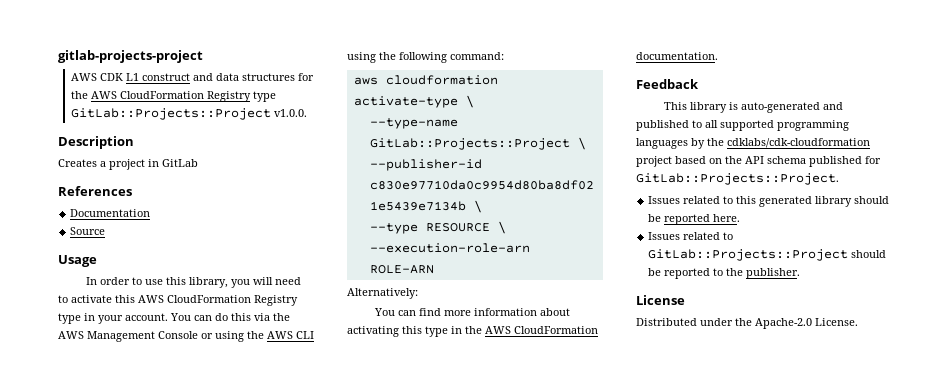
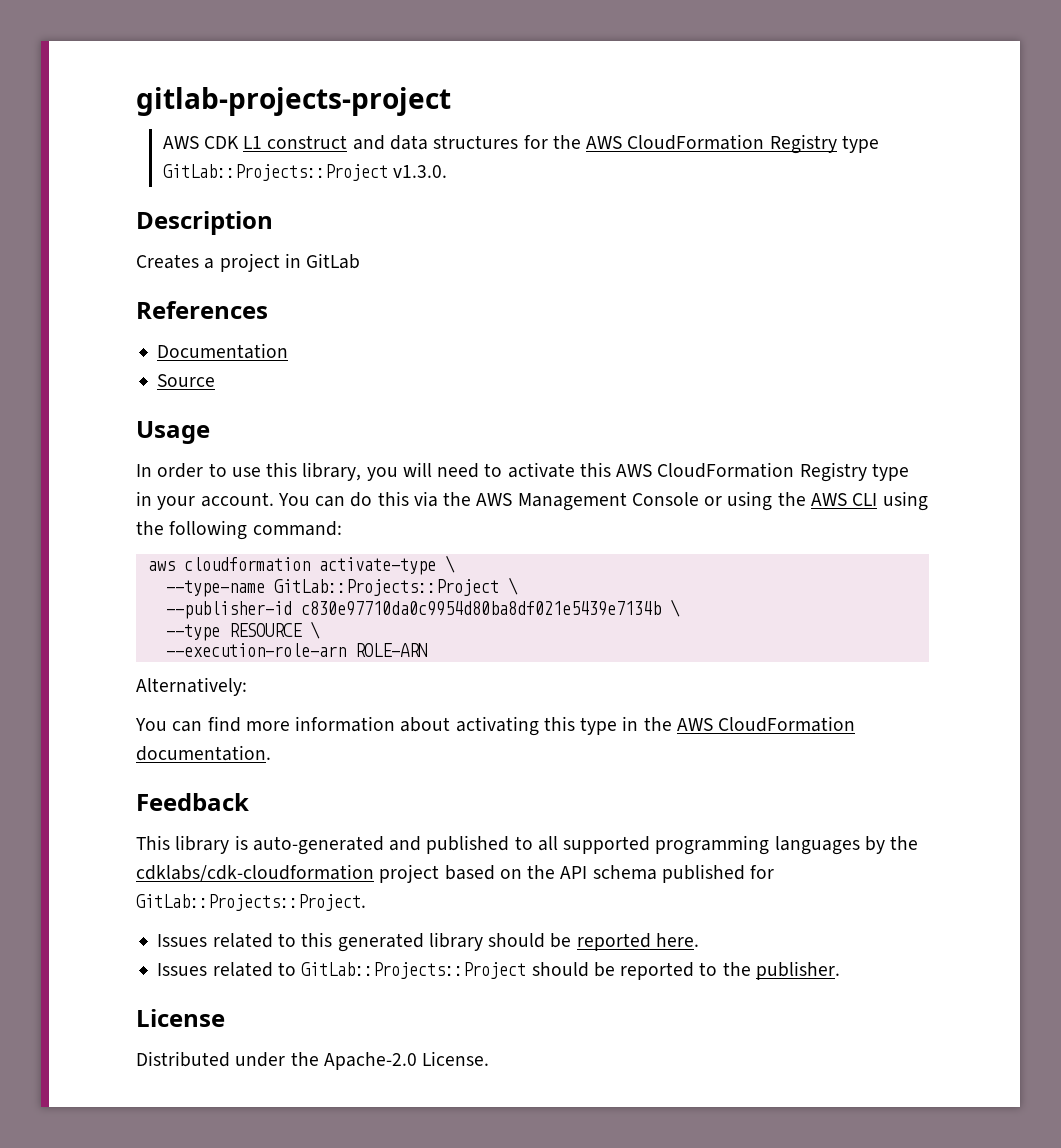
- AWS CDK L1 construct and data structures for the AWS CloudFormation Registry type GitLab::Projects::Project v1.0.0.
+ AWS CDK L1 construct and data structures for the AWS CloudFormation Registry type GitLab::Projects::Project v1.3.0.

